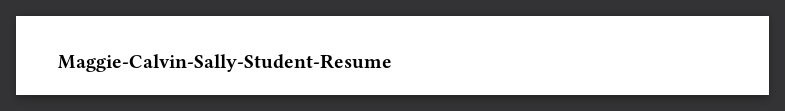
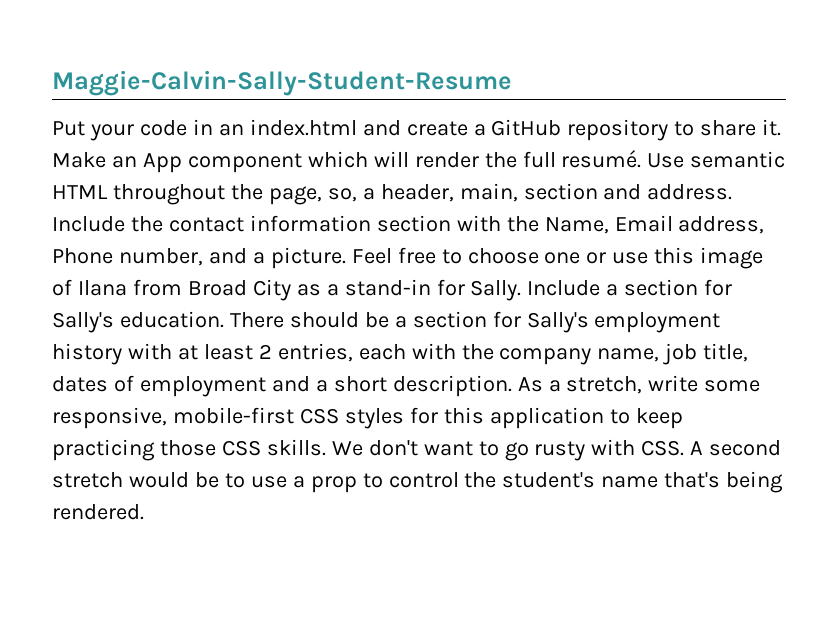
+ Put your code in an index.html and create a GitHub repository to share it. Make an App component which will render the full resumé. Use semantic HTML throughout the page, so, a header, main, section and address. Include the contact information section with the Name, Email address, Phone number, and a picture. Feel free to choose one or use this image of Ilana from Broad City as a stand-in for Sally. Include a section for Sally's education. There should be a section for Sally's employment history with at least 2 entries, each with the company name, job title, dates of employment and a short description. As a stretch, write some responsive, mobile-first CSS styles for this application to keep practicing those CSS skills. We don't want to go rusty with CSS. A second stretch would be to use a prop to control the student's name that's being rendered.

